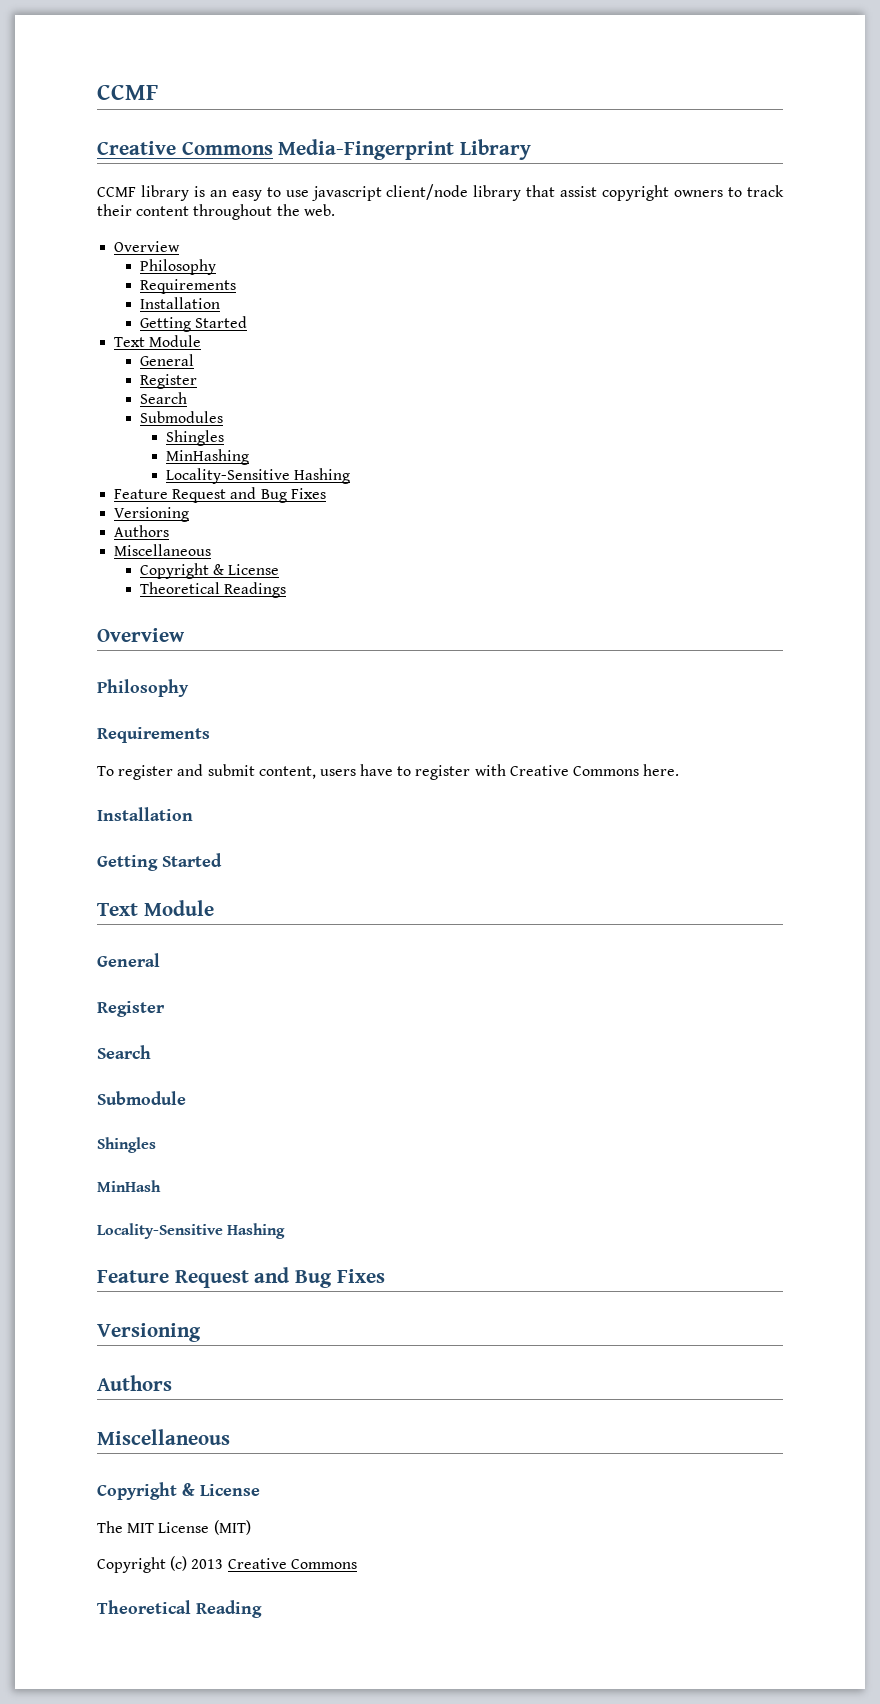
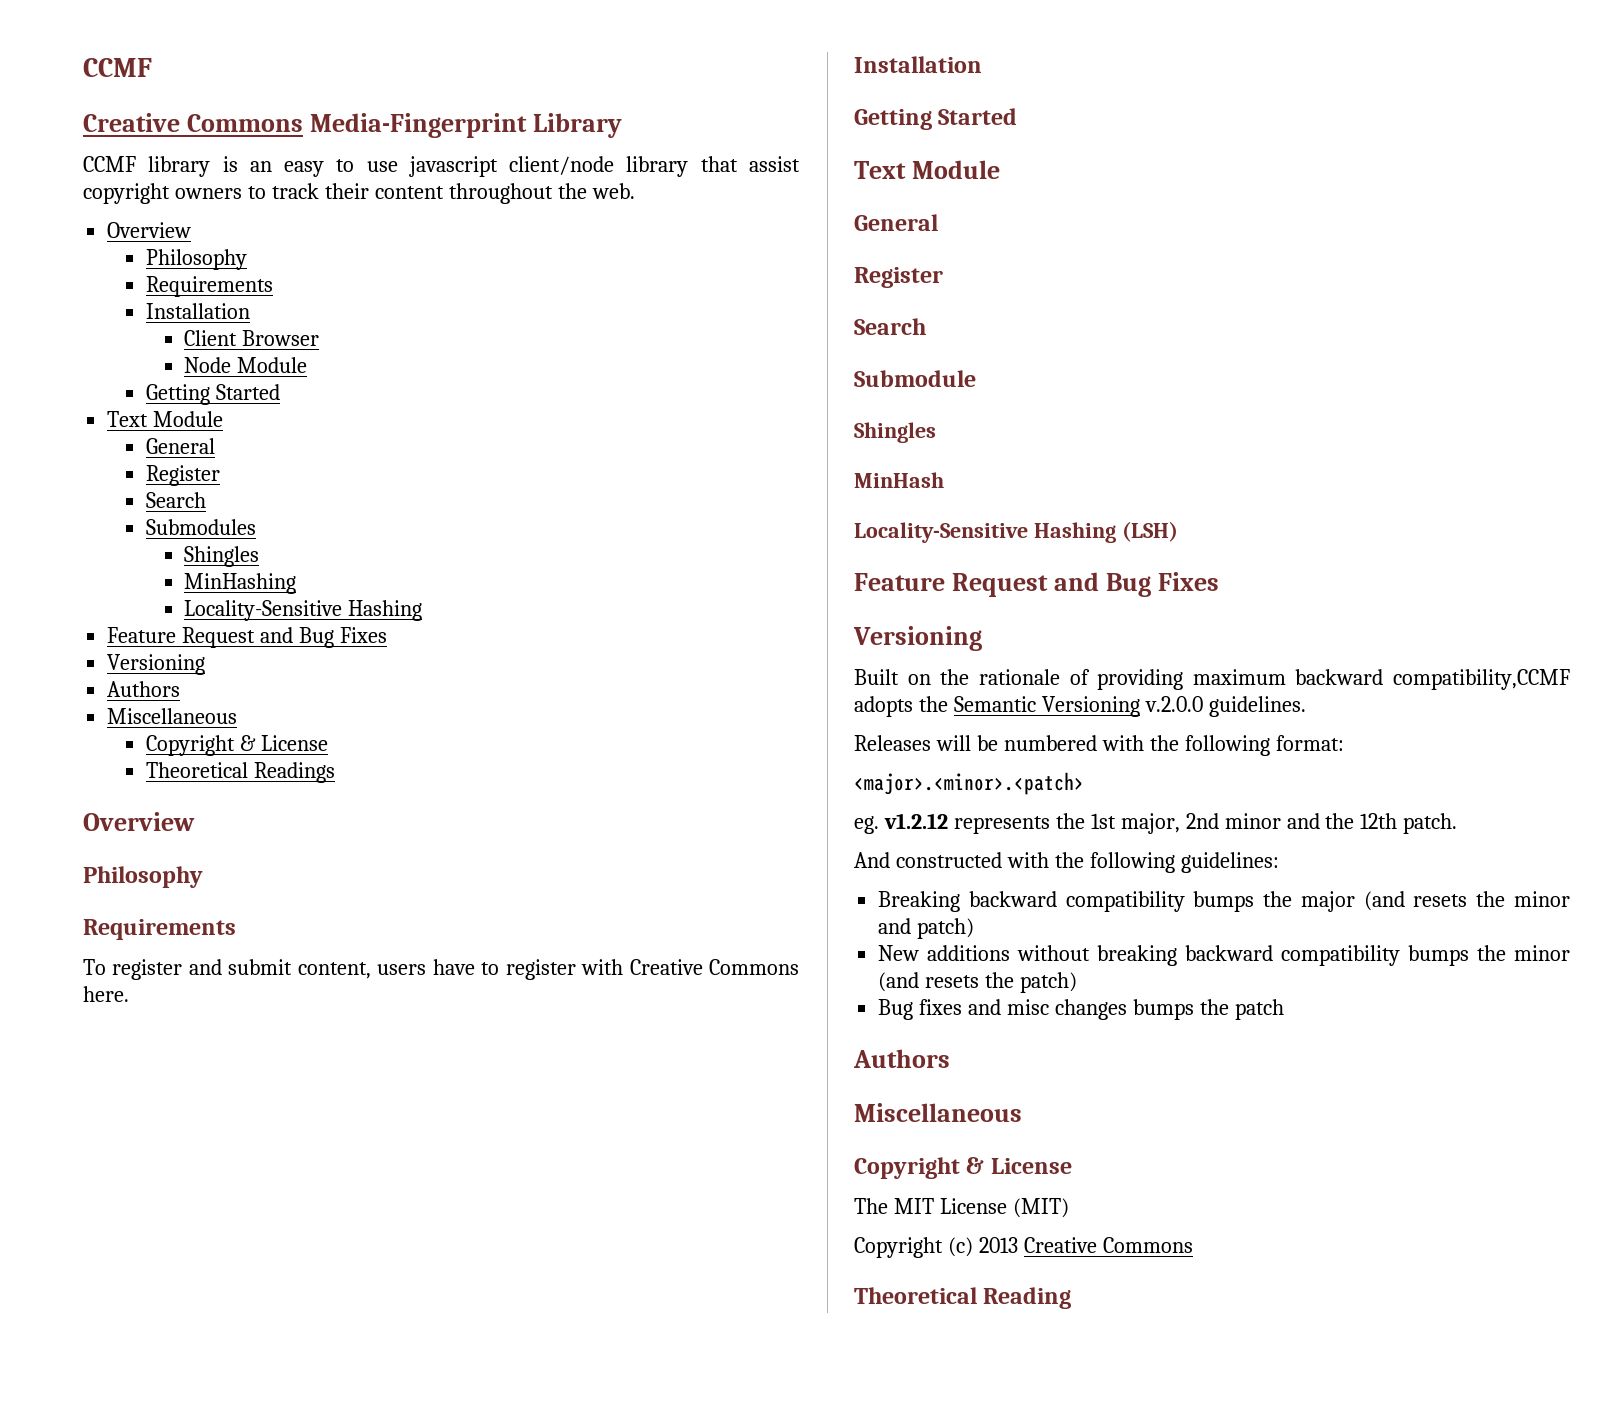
+ Client Browser
+ Node Module
  MinHash
- Locality-Sensitive Hashing
+ Locality-Sensitive Hashing (LSH)
  Feature Request and Bug Fixes
  Versioning
+ Built on the rationale of providing maximum backward compatibility,CCMF adopts the Semantic Versioning v.2.0.0 guidelines.
+ Releases will be numbered with the following format:
+ <major>.<minor>.<patch>
+ eg. v1.2.12 represents the 1st major, 2nd minor and the 12th patch.
+ And constructed with the following guidelines:
+ Breaking backward compatibility bumps the major (and resets the minor and patch)
+ New additions without breaking backward compatibility bumps the minor (and resets the patch)
+ Bug fixes and misc changes bumps the patch

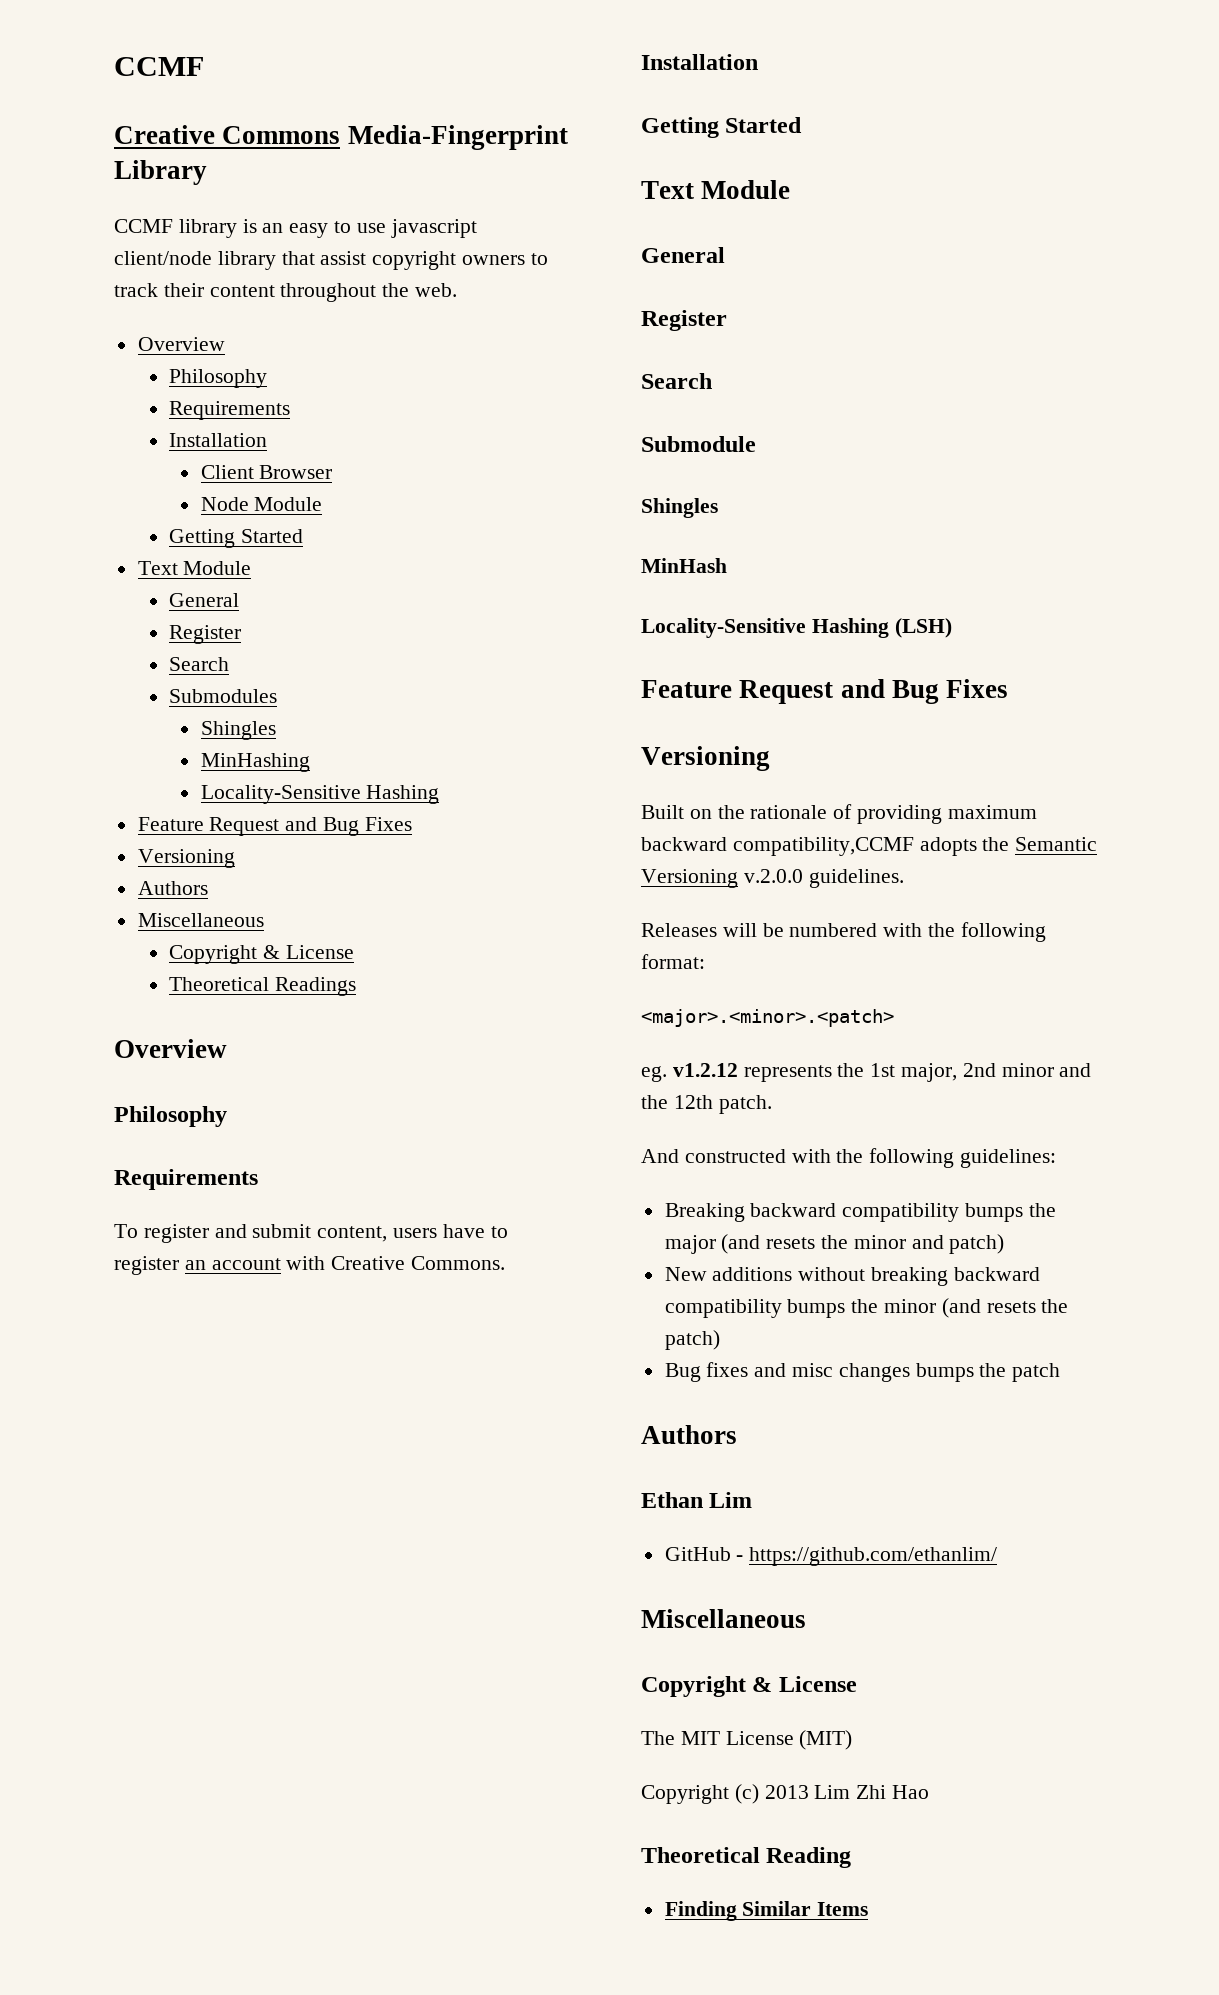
- To register and submit content, users have to register with Creative Commons here.
+ To register and submit content, users have to register an account with Creative Commons.
+ Ethan Lim
+ GitHub - https://github.com/ethanlim/
- Copyright (c) 2013 Creative Commons
+ Copyright (c) 2013 Lim Zhi Hao
+ Finding Similar Items

